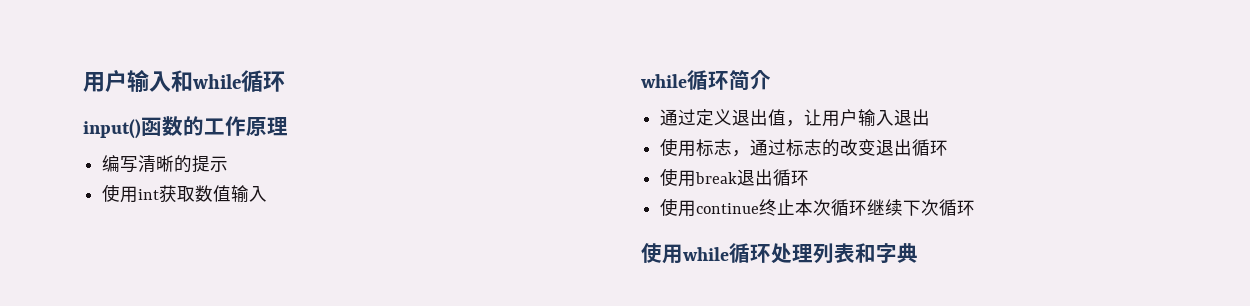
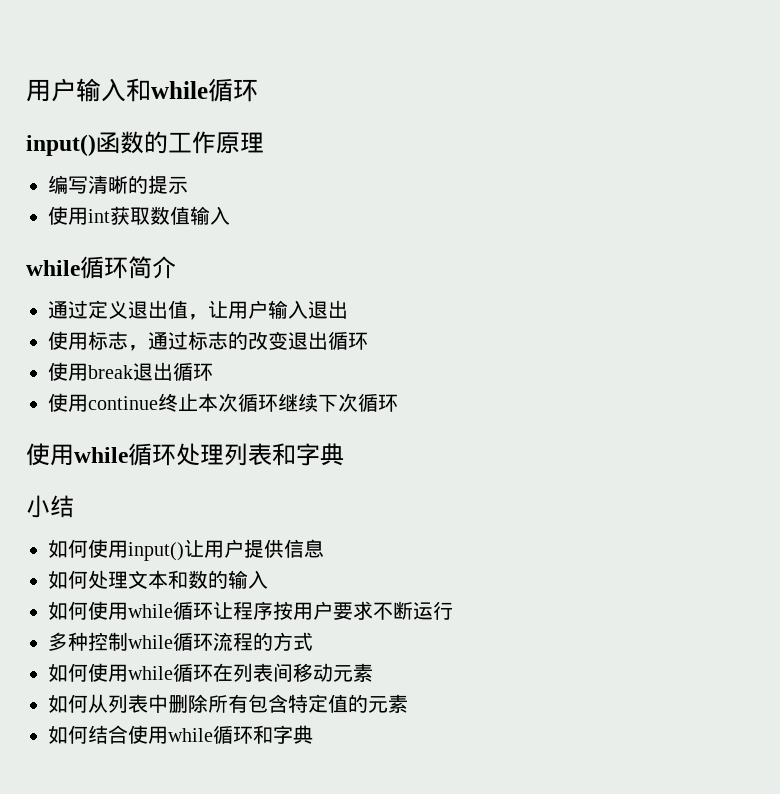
+ 小结
+ 如何使用input()让用户提供信息
+ 如何处理文本和数的输入
+ 如何使用while循环让程序按用户要求不断运行
+ 多种控制while循环流程的方式
+ 如何使用while循环在列表间移动元素
+ 如何从列表中删除所有包含特定值的元素
+ 如何结合使用while循环和字典

